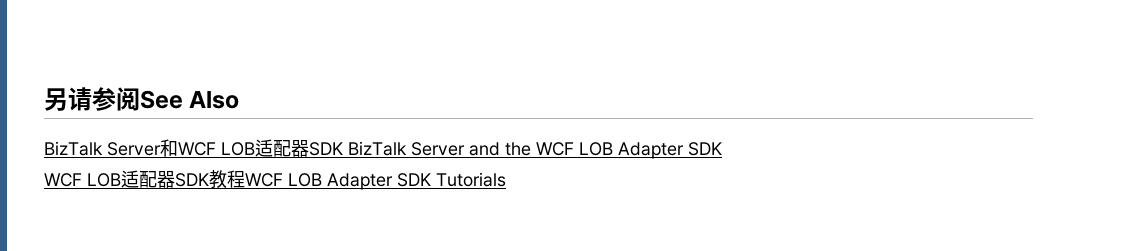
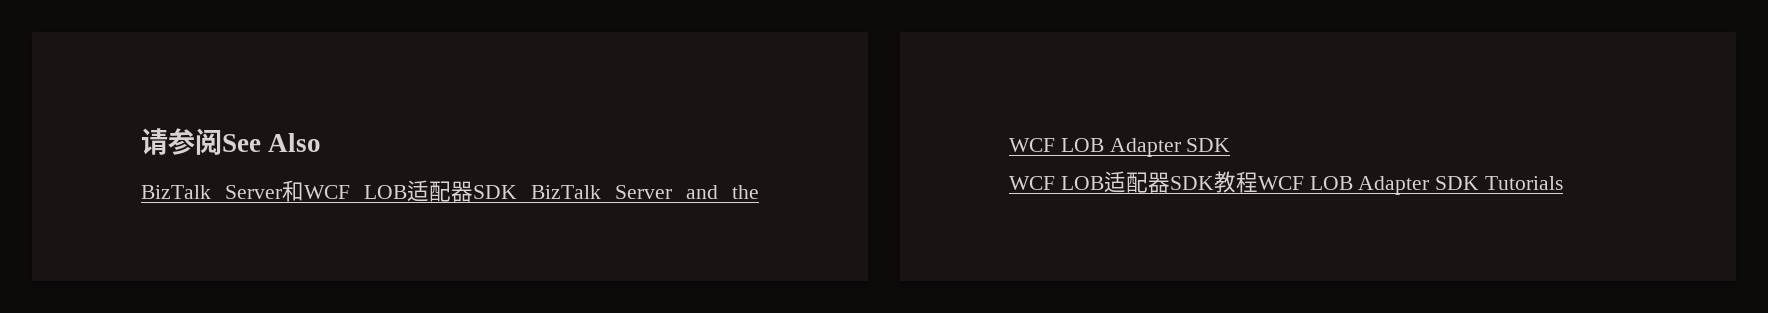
- 另请参阅See Also
+ 请参阅See Also

